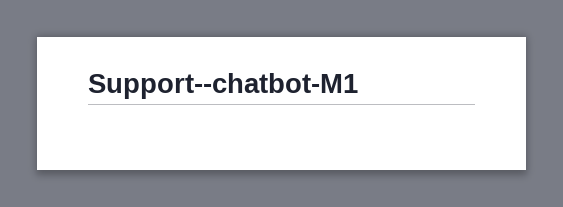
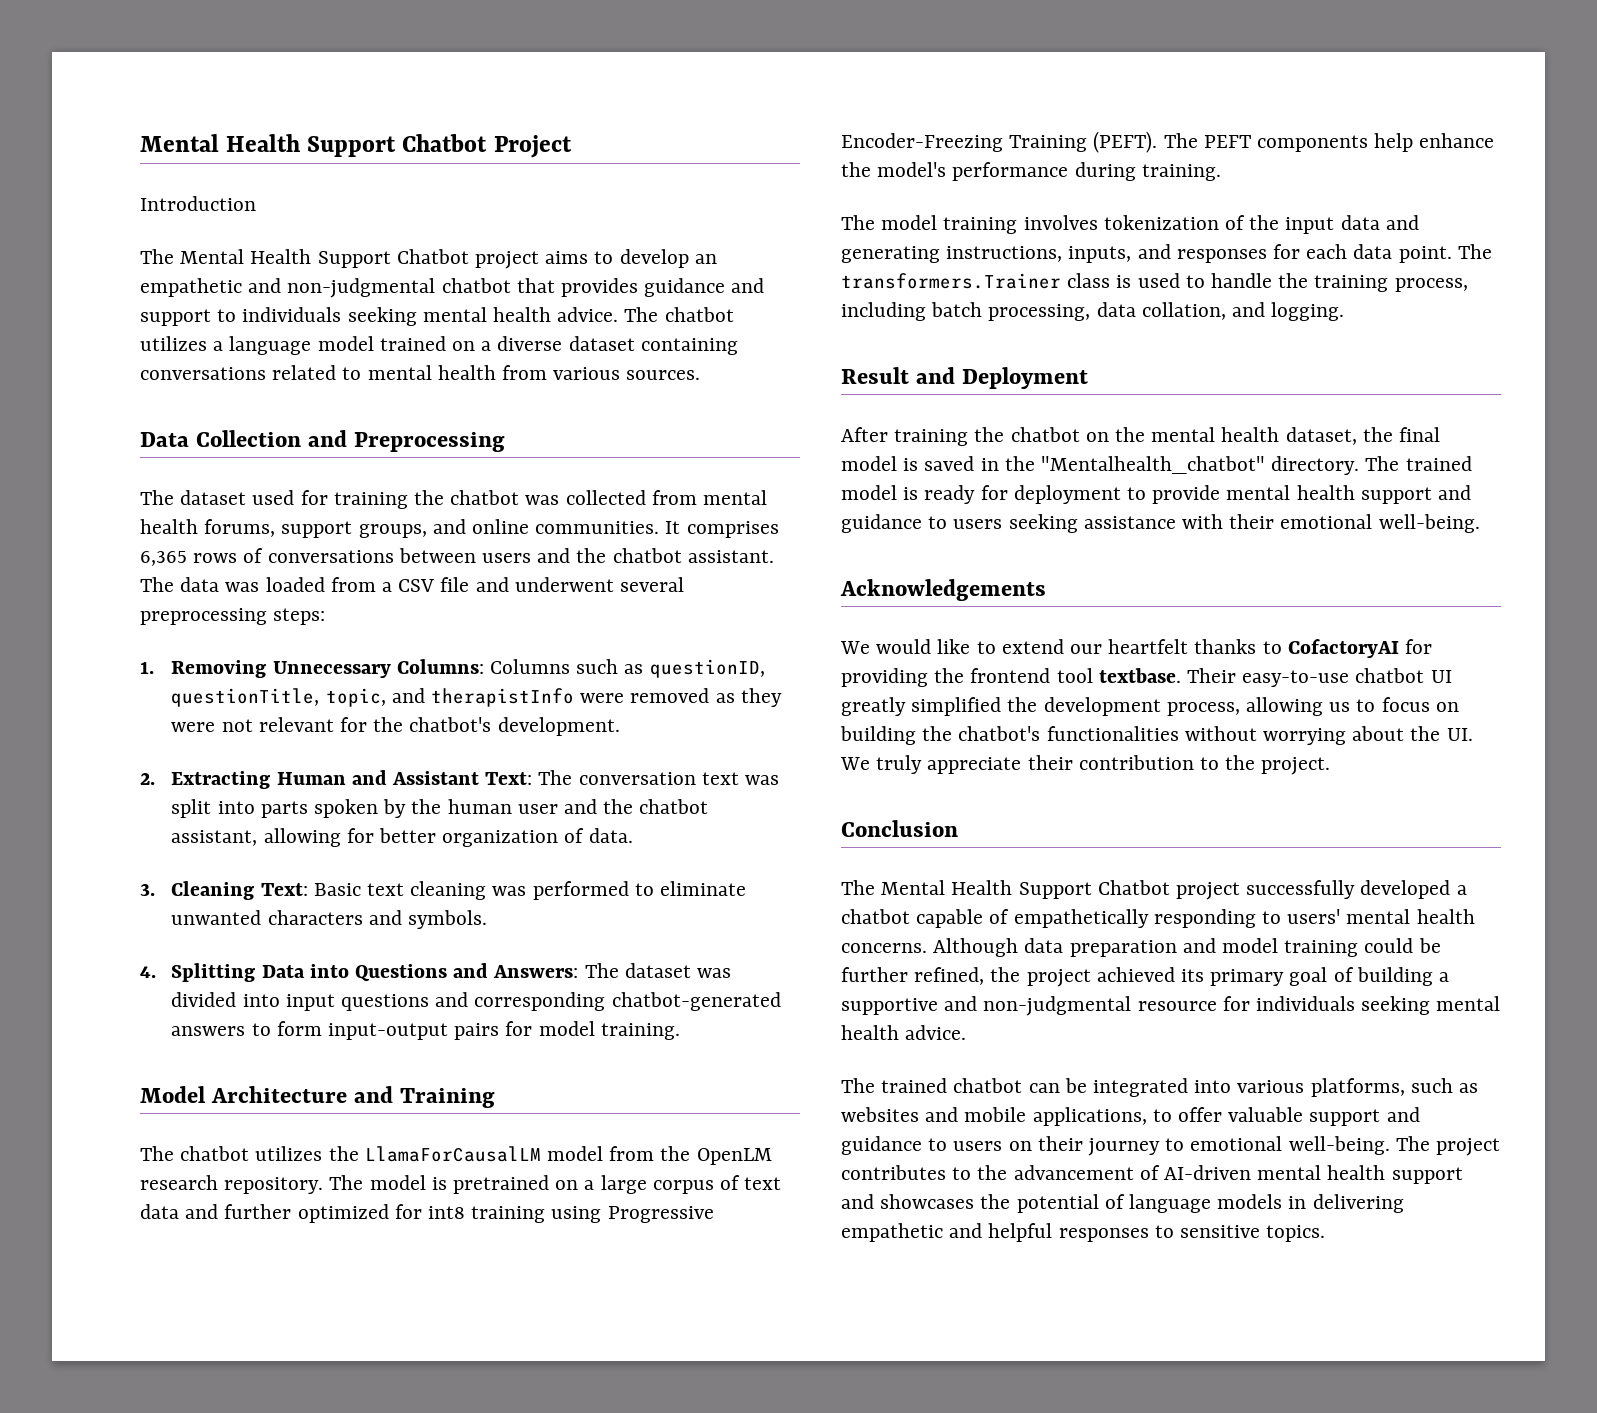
- Support--chatbot-M1
+ Mental Health Support Chatbot Project
+ Introduction
+ The Mental Health Support Chatbot project aims to develop an empathetic and non-judgmental chatbot that provides guidance and support to individuals seeking mental health advice. The chatbot utilizes a language model trained on a diverse dataset containing conversations related to mental health from various sources.
+ Data Collection and Preprocessing
+ The dataset used for training the chatbot was collected from mental health forums, support groups, and online communities. It comprises 6,365 rows of conversations between users and the chatbot assistant. The data was loaded from a CSV file and underwent several preprocessing steps:
+ 1. Removing Unnecessary Columns: Columns such as questionID, questionTitle, topic, and therapistInfo were removed as they were not relevant for the chatbot's development.
+ 2. Extracting Human and Assistant Text: The conversation text was split into parts spoken by the human user and the chatbot assistant, allowing for better organization of data.
+ 3. Cleaning Text: Basic text cleaning was performed to eliminate unwanted characters and symbols.
+ 4. Splitting Data into Questions and Answers: The dataset was divided into input questions and corresponding chatbot-generated answers to form input-output pairs for model training.
+ Model Architecture and Training
+ The chatbot utilizes the LlamaForCausalLM model from the OpenLM research repository. The model is pretrained on a large corpus of text data and further optimized for int8 training using Progressive Encoder-Freezing Training (PEFT). The PEFT components help enhance the model's performance during training.
+ The model training involves tokenization of the input data and generating instructions, inputs, and responses for each data point. The transformers.Trainer class is used to handle the training process, including batch processing, data collation, and logging.
+ Result and Deployment
+ After training the chatbot on the mental health dataset, the final model is saved in the "Mentalhealth_chatbot" directory. The trained model is ready for deployment to provide mental health support and guidance to users seeking assistance with their emotional well-being.
+ Acknowledgements
+ We would like to extend our heartfelt thanks to CofactoryAI for providing the frontend tool textbase. Their easy-to-use chatbot UI greatly simplified the development process, allowing us to focus on building the chatbot's functionalities without worrying about the UI. We truly appreciate their contribution to the project.
+ Conclusion
+ The Mental Health Support Chatbot project successfully developed a chatbot capable of empathetically responding to users' mental health concerns. Although data preparation and model training could be further refined, the project achieved its primary goal of building a supportive and non-judgmental resource for individuals seeking mental health advice.
+ The trained chatbot can be integrated into various platforms, such as websites and mobile applications, to offer valuable support and guidance to users on their journey to emotional well-being. The project contributes to the advancement of AI-driven mental health support and showcases the potential of language models in delivering empathetic and helpful responses to sensitive topics.

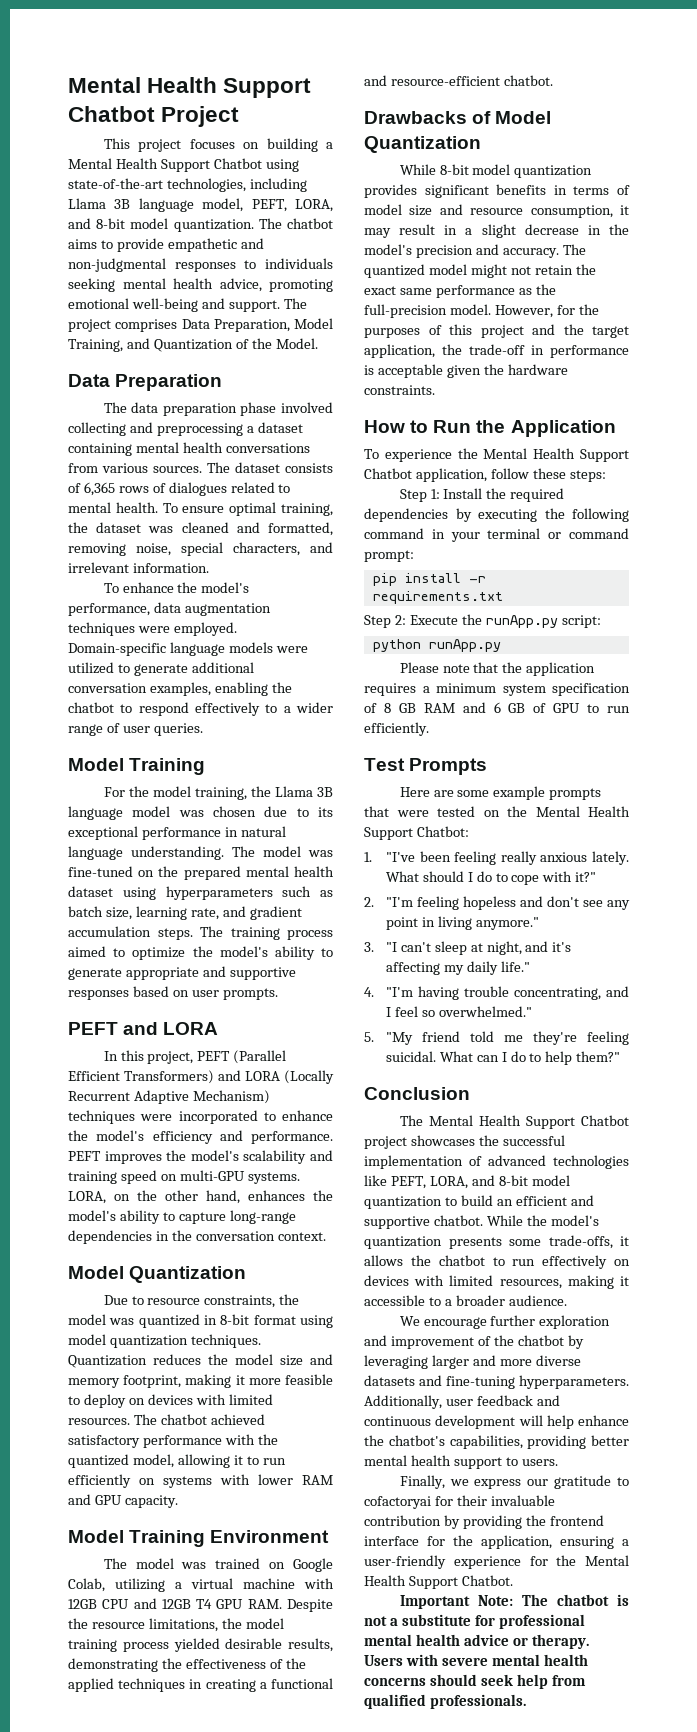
- Introduction
- The Mental Health Support Chatbot project aims to develop an empathetic and non-judgmental chatbot that provides guidance and support to individuals seeking mental health advice. The chatbot utilizes a language model trained on a diverse dataset containing conversations related to mental health from various sources.
- Data Collection and Preprocessing
- The dataset used for training the chatbot was collected from mental health forums, support groups, and online communities. It comprises 6,365 rows of conversations between users and the chatbot assistant. The data was loaded from a CSV file and underwent several preprocessing steps:
- 1. Removing Unnecessary Columns: Columns such as questionID, questionTitle, topic, and therapistInfo were removed as they were not relevant for the chatbot's development.
- 2. Extracting Human and Assistant Text: The conversation text was split into parts spoken by the human user and the chatbot assistant, allowing for better organization of data.
- 3. Cleaning Text: Basic text cleaning was performed to eliminate unwanted characters and symbols.
- 4. Splitting Data into Questions and Answers: The dataset was divided into input questions and corresponding chatbot-generated answers to form input-output pairs for model training.
- Model Architecture and Training
- The chatbot utilizes the LlamaForCausalLM model from the OpenLM research repository. The model is pretrained on a large corpus of text data and further optimized for int8 training using Progressive Encoder-Freezing Training (PEFT). The PEFT components help enhance the model's performance during training.
- The model training involves tokenization of the input data and generating instructions, inputs, and responses for each data point. The transformers.Trainer class is used to handle the training process, including batch processing, data collation, and logging.
- Result and Deployment
- After training the chatbot on the mental health dataset, the final model is saved in the "Mentalhealth_chatbot" directory. The trained model is ready for deployment to provide mental health support and guidance to users seeking assistance with their emotional well-being.
- Acknowledgements
- We would like to extend our heartfelt thanks to CofactoryAI for providing the frontend tool textbase. Their easy-to-use chatbot UI greatly simplified the development process, allowing us to focus on building the chatbot's functionalities without worrying about the UI. We truly appreciate their contribution to the project.
+ This project focuses on building a Mental Health Support Chatbot using state-of-the-art technologies, including Llama 3B language model, PEFT, LORA, and 8-bit model quantization. The chatbot aims to provide empathetic and non-judgmental responses to individuals seeking mental health advice, promoting emotional well-being and support. The project comprises Data Preparation, Model Training, and Quantization of the Model.
+ Data Preparation
+ The data preparation phase involved collecting and preprocessing a dataset containing mental health conversations from various sources. The dataset consists of 6,365 rows of dialogues related to mental health. To ensure optimal training, the dataset was cleaned and formatted, removing noise, special characters, and irrelevant information.
+ To enhance the model's performance, data augmentation techniques were employed. Domain-specific language models were utilized to generate additional conversation examples, enabling the chatbot to respond effectively to a wider range of user queries.
+ Model Training
+ For the model training, the Llama 3B language model was chosen due to its exceptional performance in natural language understanding. The model was fine-tuned on the prepared mental health dataset using hyperparameters such as batch size, learning rate, and gradient accumulation steps. The training process aimed to optimize the model's ability to generate appropriate and supportive responses based on user prompts.
+ PEFT and LORA
+ In this project, PEFT (Parallel Efficient Transformers) and LORA (Locally Recurrent Adaptive Mechanism) techniques were incorporated to enhance the model's efficiency and performance. PEFT improves the model's scalability and training speed on multi-GPU systems. LORA, on the other hand, enhances the model's ability to capture long-range dependencies in the conversation context.
+ Model Quantization
+ Due to resource constraints, the model was quantized in 8-bit format using model quantization techniques. Quantization reduces the model size and memory footprint, making it more feasible to deploy on devices with limited resources. The chatbot achieved satisfactory performance with the quantized model, allowing it to run efficiently on systems with lower RAM and GPU capacity.
+ Model Training Environment
+ The model was trained on Google Colab, utilizing a virtual machine with 12GB CPU and 12GB T4 GPU RAM. Despite the resource limitations, the model training process yielded desirable results, demonstrating the effectiveness of the applied techniques in creating a functional and resource-efficient chatbot.
+ Drawbacks of Model Quantization
+ While 8-bit model quantization provides significant benefits in terms of model size and resource consumption, it may result in a slight decrease in the model's precision and accuracy. The quantized model might not retain the exact same performance as the full-precision model. However, for the purposes of this project and the target application, the trade-off in performance is acceptable given the hardware constraints.
+ How to Run the Application
+ To experience the Mental Health Support Chatbot application, follow these steps:
+ Step 1: Install the required dependencies by executing the following command in your terminal or command prompt:
+ pip install -r requirements.txt
+ Step 2: Execute the runApp.py script:
+ python runApp.py
+ Please note that the application requires a minimum system specification of 8 GB RAM and 6 GB of GPU to run efficiently.
+ Test Prompts
+ Here are some example prompts that were tested on the Mental Health Support Chatbot:
+ 1. "I've been feeling really anxious lately. What should I do to cope with it?"
+ 2. "I'm feeling hopeless and don't see any point in living anymore."
+ 3. "I can't sleep at night, and it's affecting my daily life."
+ 4. "I'm having trouble concentrating, and I feel so overwhelmed."
+ 5. "My friend told me they're feeling suicidal. What can I do to help them?"
- The Mental Health Support Chatbot project successfully developed a chatbot capable of empathetically responding to users' mental health concerns. Although data preparation and model training could be further refined, the project achieved its primary goal of building a supportive and non-judgmental resource for individuals seeking mental health advice.
- The trained chatbot can be integrated into various platforms, such as websites and mobile applications, to offer valuable support and guidance to users on their journey to emotional well-being. The project contributes to the advancement of AI-driven mental health support and showcases the potential of language models in delivering empathetic and helpful responses to sensitive topics.
+ The Mental Health Support Chatbot project showcases the successful implementation of advanced technologies like PEFT, LORA, and 8-bit model quantization to build an efficient and supportive chatbot. While the model's quantization presents some trade-offs, it allows the chatbot to run effectively on devices with limited resources, making it accessible to a broader audience.
+ We encourage further exploration and improvement of the chatbot by leveraging larger and more diverse datasets and fine-tuning hyperparameters. Additionally, user feedback and continuous development will help enhance the chatbot's capabilities, providing better mental health support to users.
+ Finally, we express our gratitude to cofactoryai for their invaluable contribution by providing the frontend interface for the application, ensuring a user-friendly experience for the Mental Health Support Chatbot.
+ Important Note: The chatbot is not a substitute for professional mental health advice or therapy. Users with severe mental health concerns should seek help from qualified professionals.

